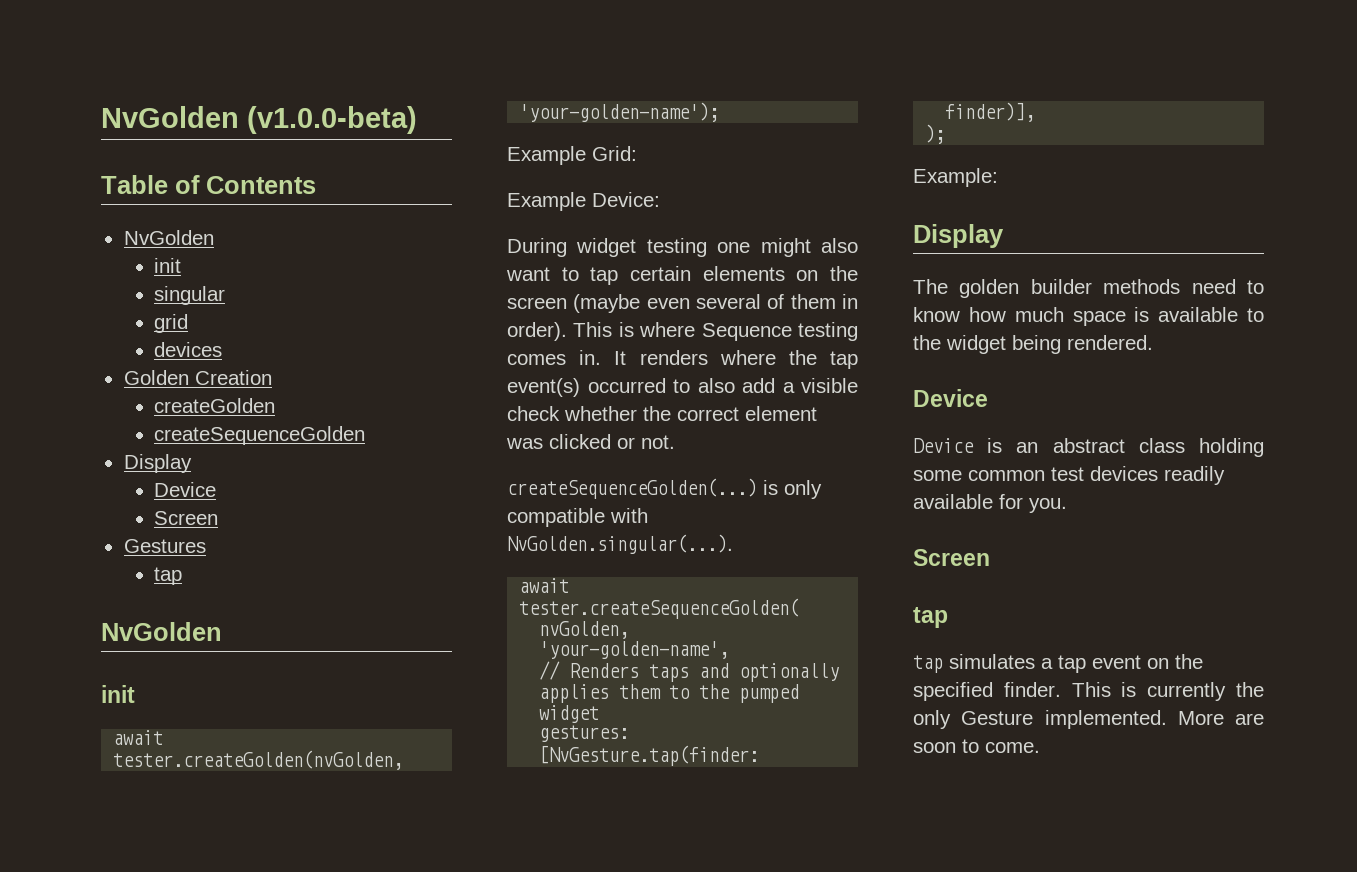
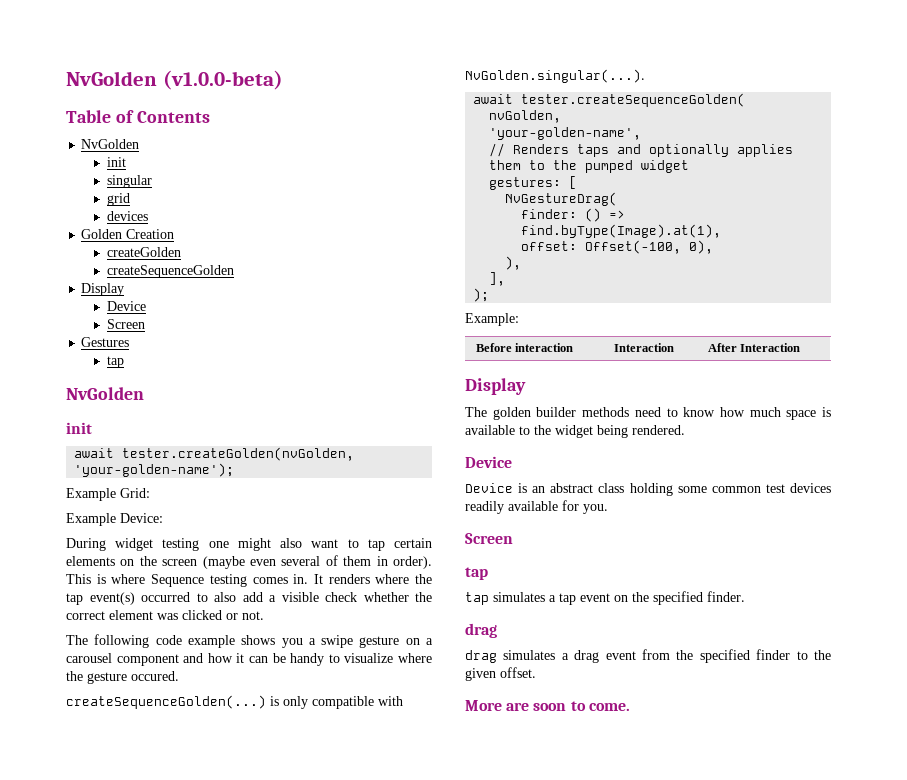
+ The following code example shows you a swipe gesture on a carousel component and how it can be handy to visualize where the gesture occured.
- gestures: [NvGesture.tap(finder: finder)],
+ gestures: [
+ NvGestureDrag(
+ finder: () => find.byType(Image).at(1),
+ offset: Offset(-100, 0),
+ ),
+ ],
  );
  Example:
+ Before interaction | Interaction | After Interaction
- tap simulates a tap event on the specified finder. This is currently the only Gesture implemented. More are soon to come.
+ tap simulates a tap event on the specified finder.
+ drag
+ drag simulates a drag event from the specified finder to the given offset.
+ More are soon to come.

